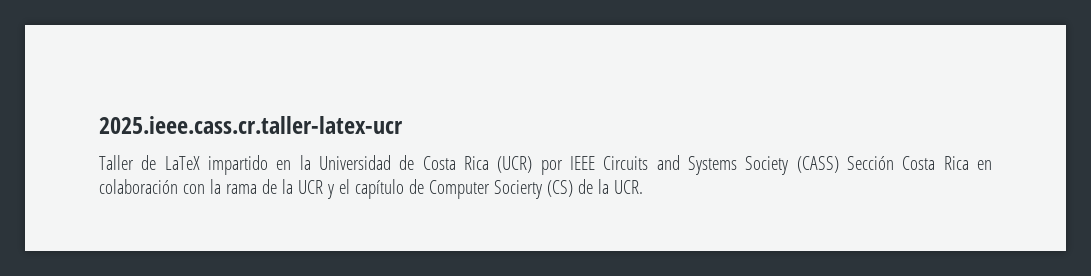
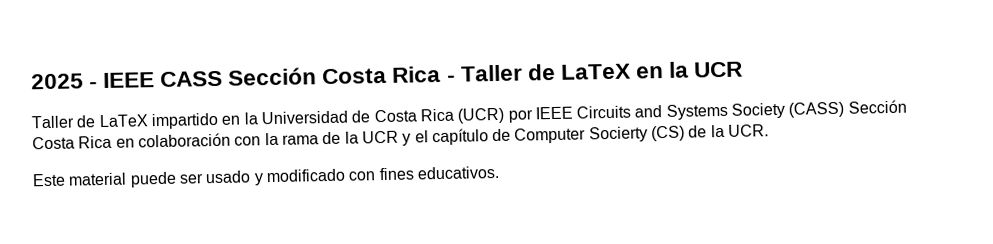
- 2025.ieee.cass.cr.taller-latex-ucr
+ 2025 - IEEE CASS Sección Costa Rica - Taller de LaTeX en la UCR
+ Este material puede ser usado y modificado con fines educativos.

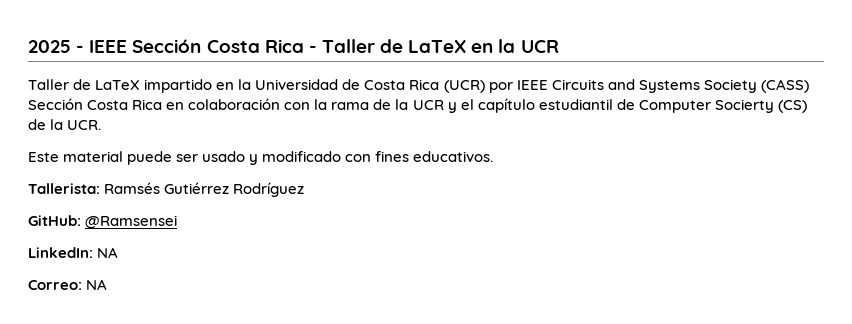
- 2025 - IEEE CASS Sección Costa Rica - Taller de LaTeX en la UCR
+ 2025 - IEEE Sección Costa Rica - Taller de LaTeX en la UCR
- Taller de LaTeX impartido en la Universidad de Costa Rica (UCR) por IEEE Circuits and Systems Society (CASS) Sección Costa Rica en colaboración con la rama de la UCR y el capítulo de Computer Socierty (CS) de la UCR.
+ Taller de LaTeX impartido en la Universidad de Costa Rica (UCR) por IEEE Circuits and Systems Society (CASS) Sección Costa Rica en colaboración con la rama de la UCR y el capítulo estudiantil de Computer Socierty (CS) de la UCR.
+ Tallerista: Ramsés Gutiérrez Rodríguez
+ GitHub: @Ramsensei
+ LinkedIn: NA
+ Correo: NA

